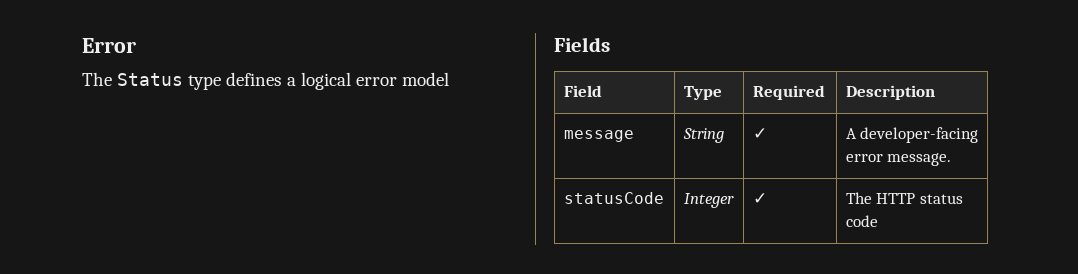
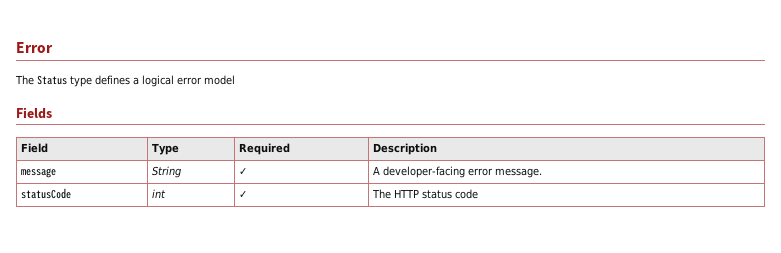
- statusCode | Integer | ✓ | The HTTP status code
+ statusCode | int | ✓ | The HTTP status code

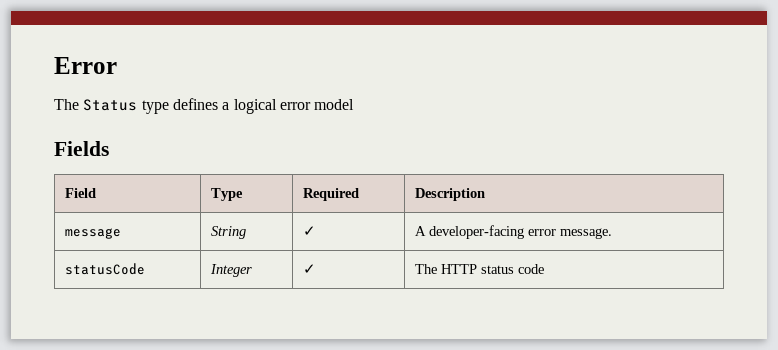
- statusCode | int | ✓ | The HTTP status code
+ statusCode | Integer | ✓ | The HTTP status code

